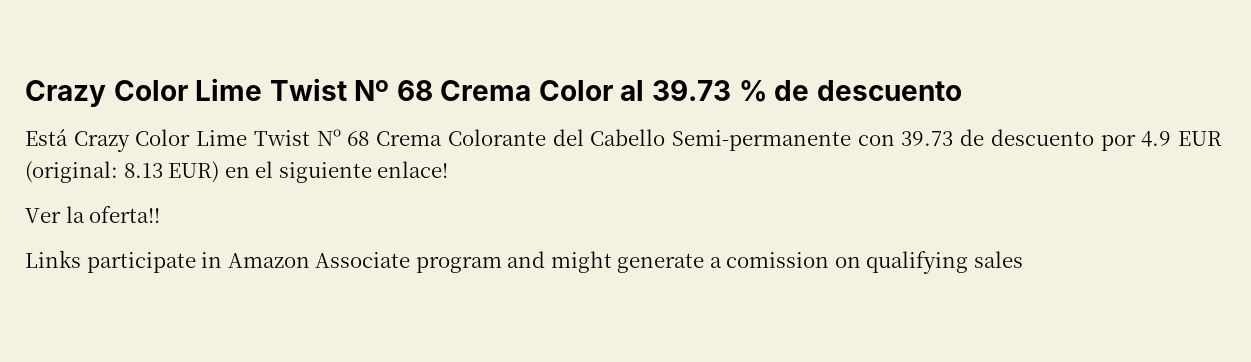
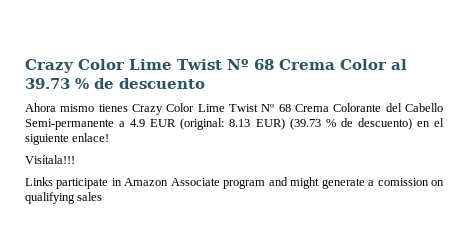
- Está Crazy Color Lime Twist Nº 68 Crema Colorante del Cabello Semi-permanente con 39.73 de descuento por 4.9 EUR (original: 8.13 EUR) en el siguiente enlace!
+ Ahora mismo tienes Crazy Color Lime Twist Nº 68 Crema Colorante del Cabello Semi-permanente a 4.9 EUR (original: 8.13 EUR) (39.73 % de descuento) en el siguiente enlace!
- Ver la oferta!!
+ Visítala!!!

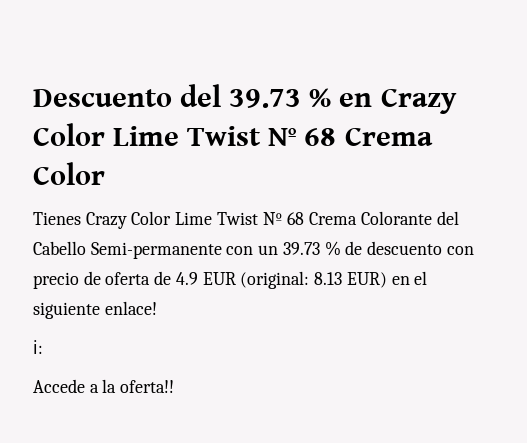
- Crazy Color Lime Twist Nº 68 Crema Color al 39.73 % de descuento
- Ahora mismo tienes Crazy Color Lime Twist Nº 68 Crema Colorante del Cabello Semi-permanente a 4.9 EUR (original: 8.13 EUR) (39.73 % de descuento) en el siguiente enlace!
+ Descuento del 39.73 % en Crazy Color Lime Twist Nº 68 Crema Color
+ Tienes Crazy Color Lime Twist Nº 68 Crema Colorante del Cabello Semi-permanente con un 39.73 % de descuento con precio de oferta de 4.9 EUR (original: 8.13 EUR) en el siguiente enlace!
- Visítala!!!
- Links participate in Amazon Associate program and might generate a comission on qualifying sales
+ ℹ:
+ Accede a la oferta!!

